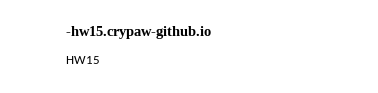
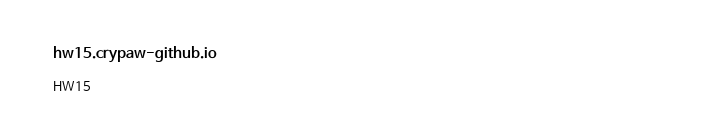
- -hw15.crypaw-github.io
+ hw15.crypaw-github.io

